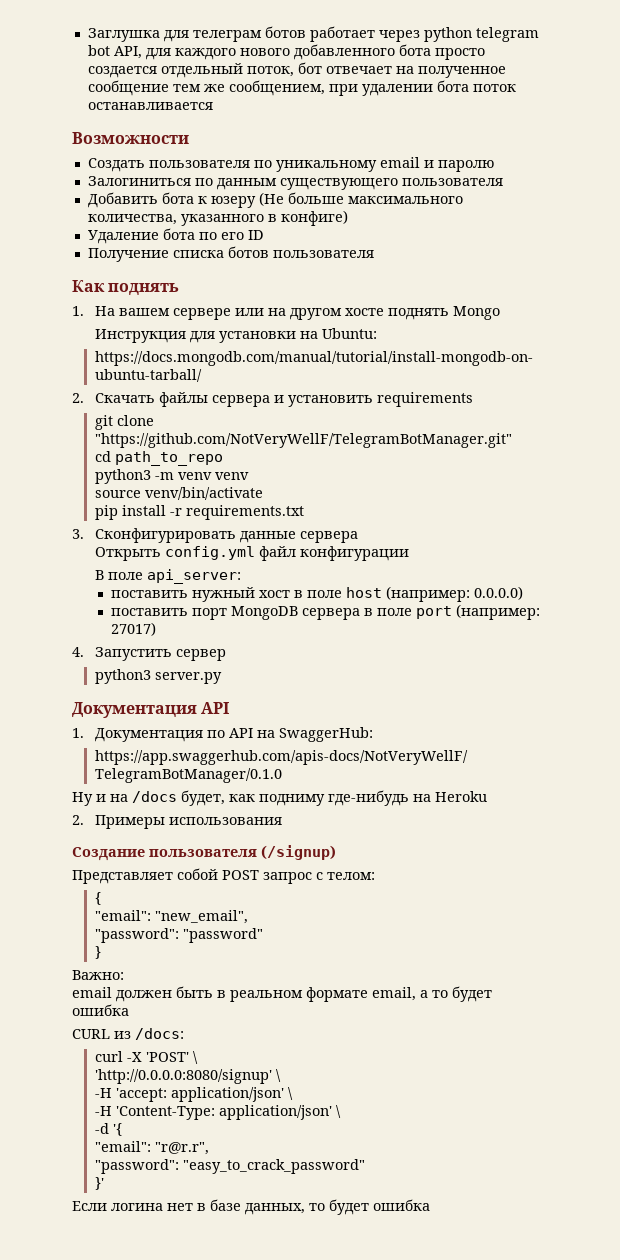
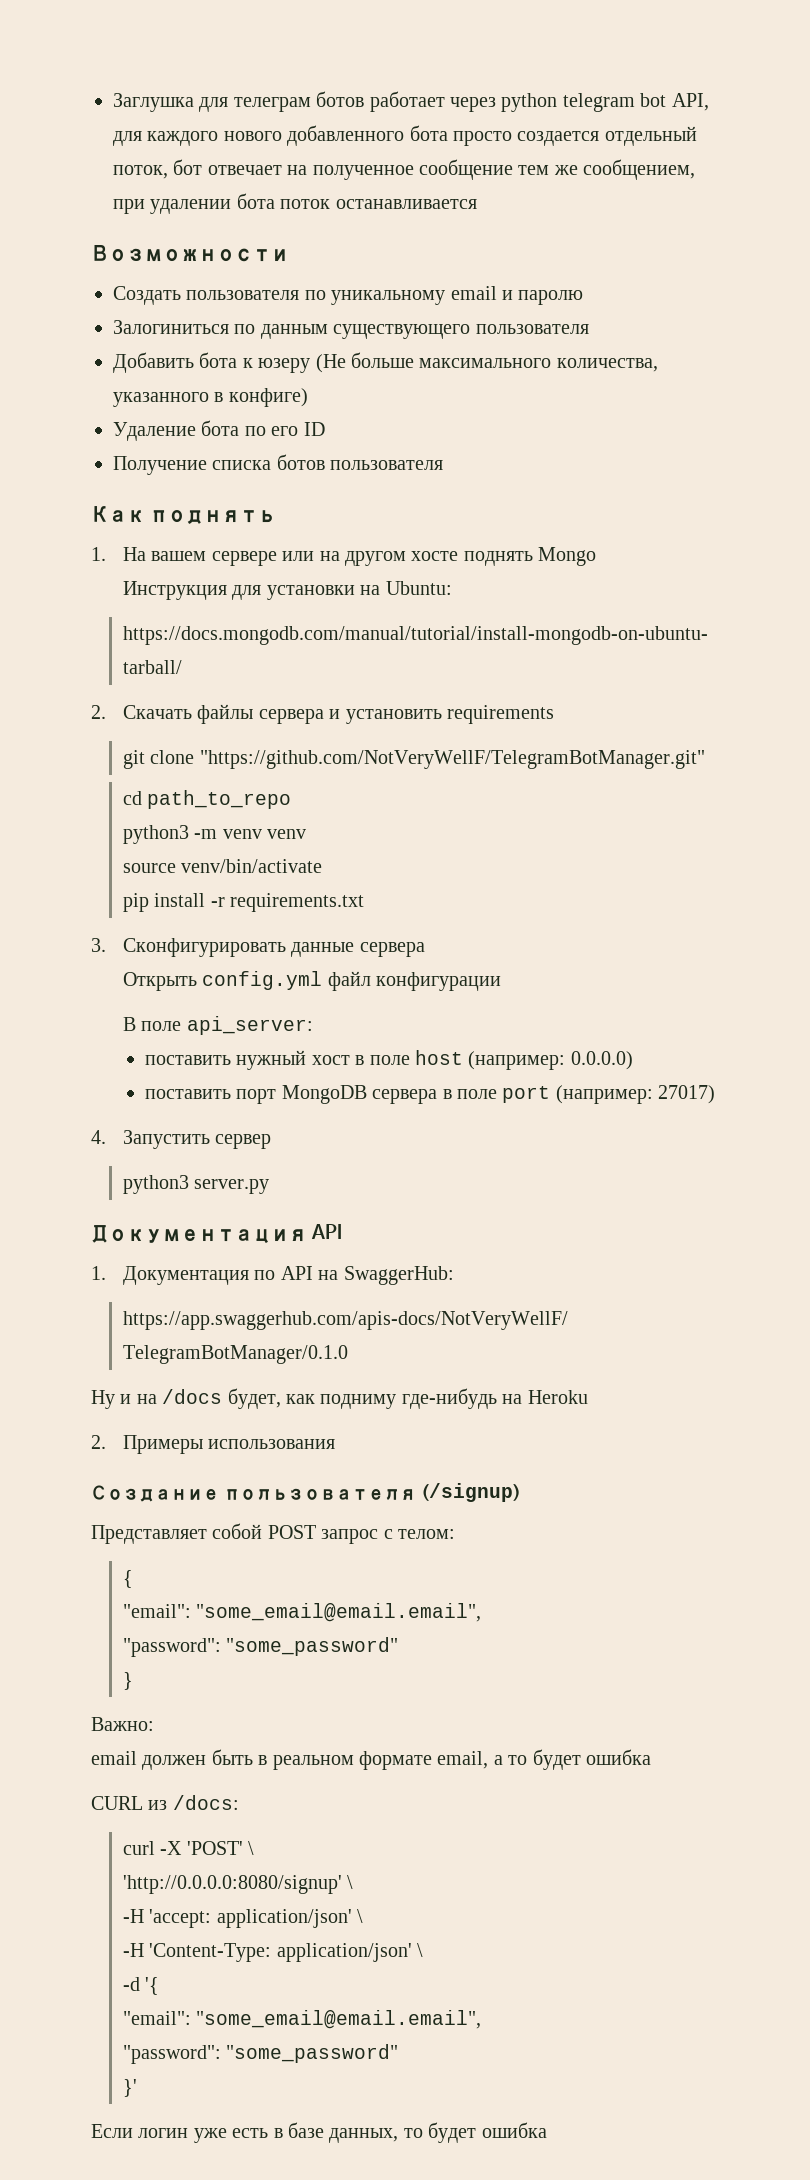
  {
- "email": "new_email",
- "password": "password"
+ "email": "some_email@email.email",
+ "password": "some_password"
  -d '{
- "email": "r@r.r",
- "password": "easy_to_crack_password"
+ "email": "some_email@email.email",
+ "password": "some_password"
- Если логина нет в базе данных, то будет ошибка
+ Если логин уже есть в базе данных, то будет ошибка

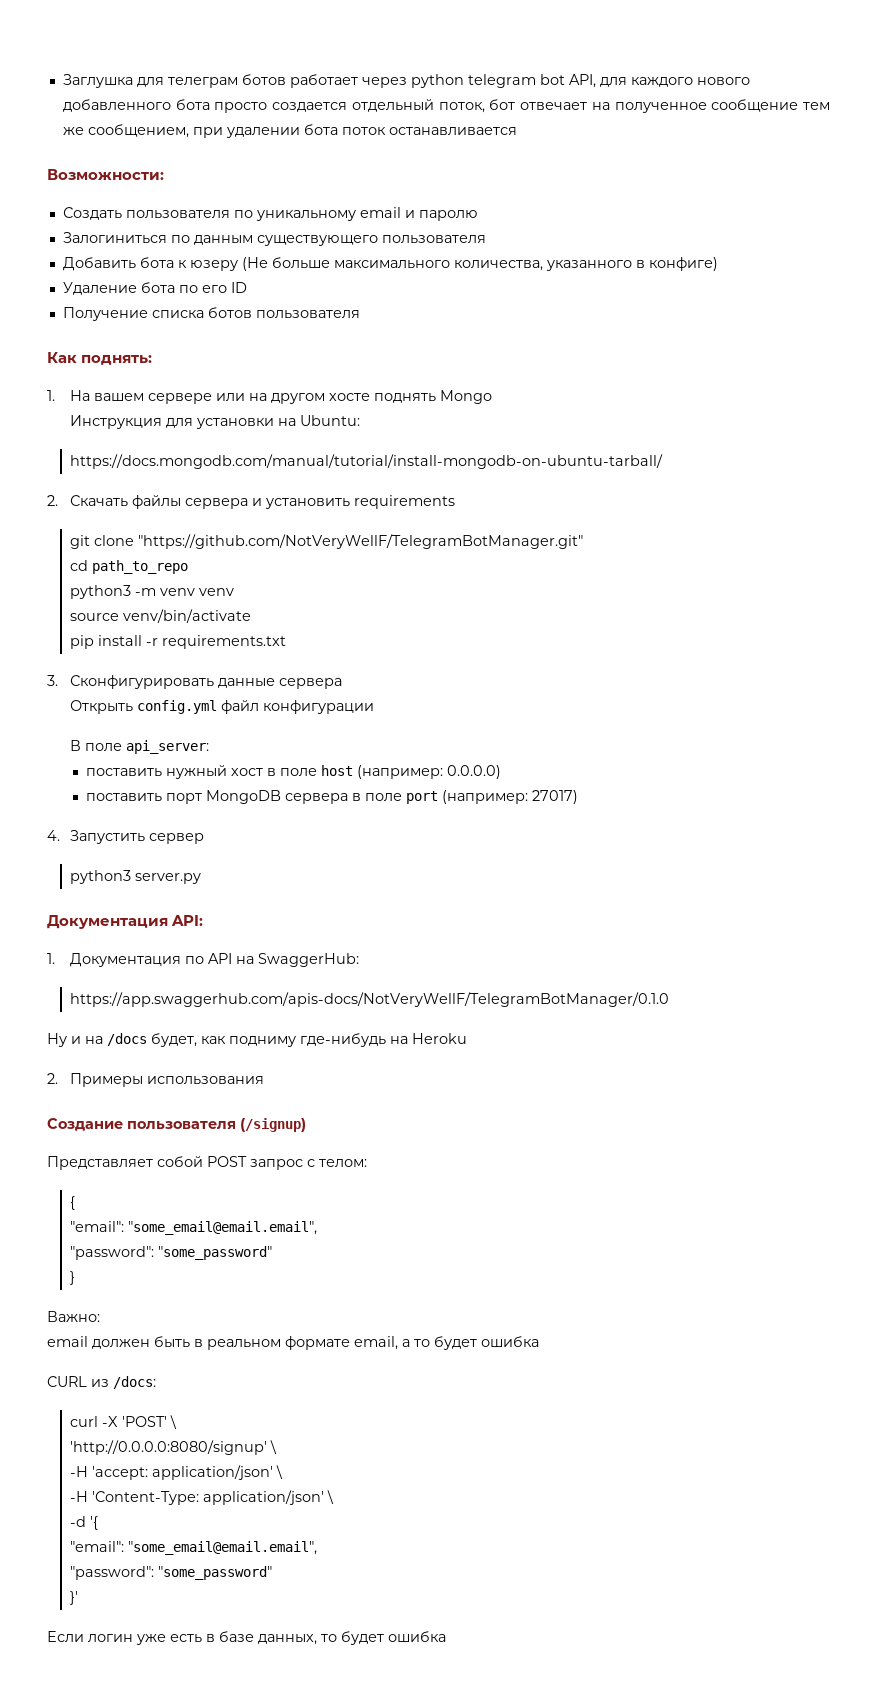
- Возможности
+ Возможности:
- Как поднять
+ Как поднять:
- Документация API
+ Документация API:

